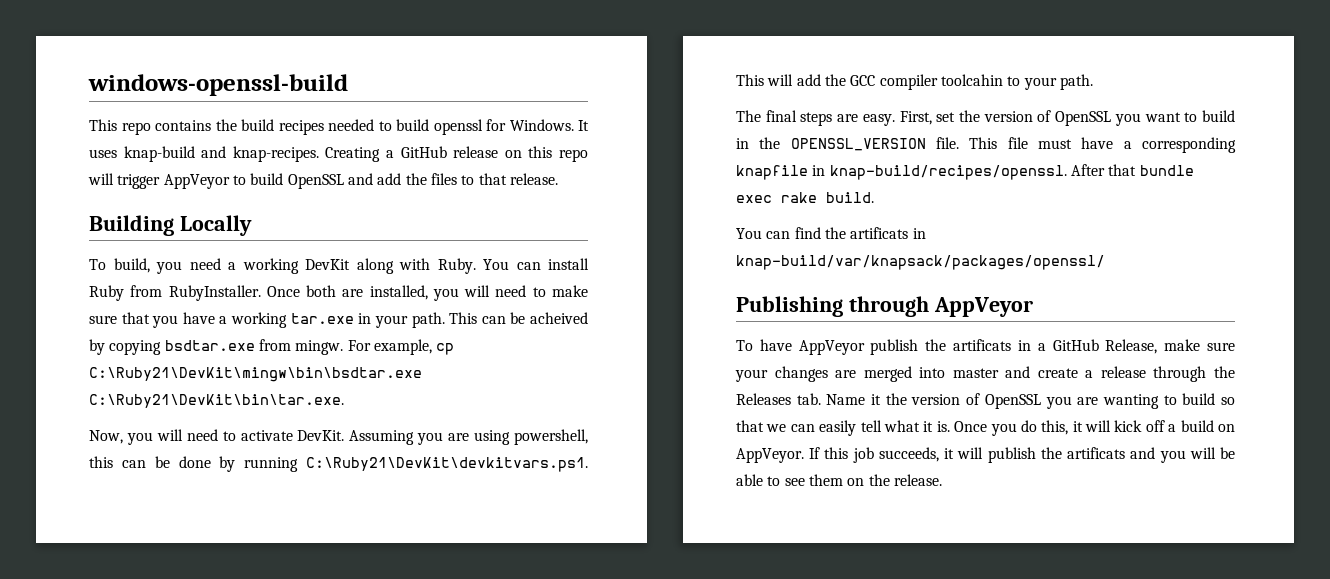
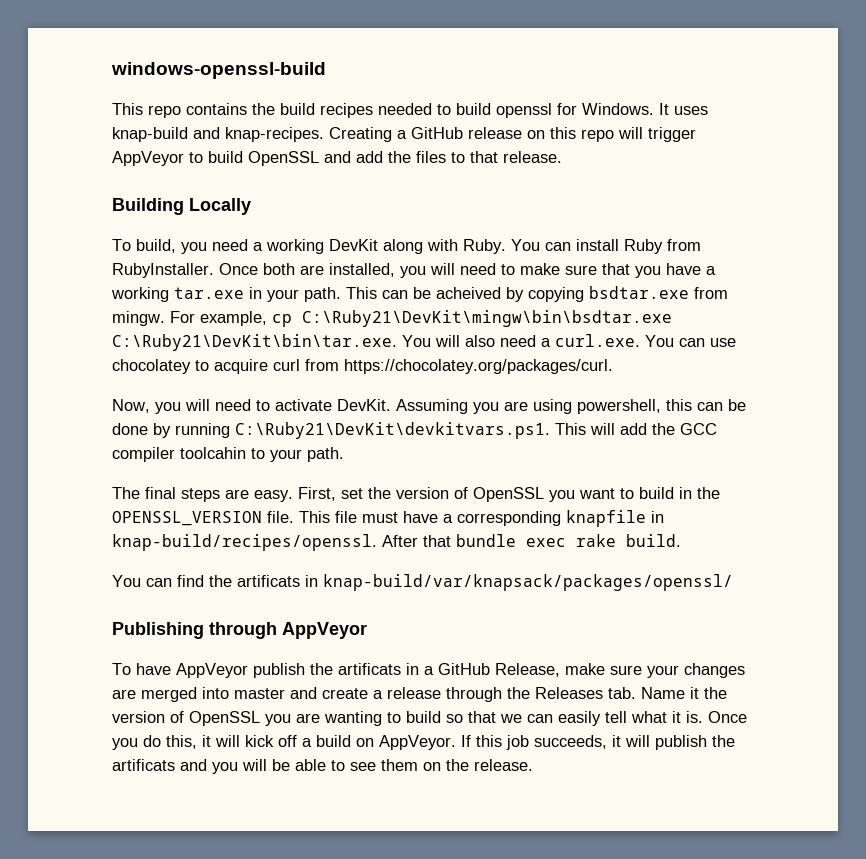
- For example, cp C:\Ruby21\DevKit\mingw\bin\bsdtar.exe C:\Ruby21\DevKit\bin\tar.exe.
+ For example, cp C:\Ruby21\DevKit\mingw\bin\bsdtar.exe C:\Ruby21\DevKit\bin\tar.exe. You will also need a curl.exe. You can use chocolatey to acquire curl from https://chocolatey.org/packages/curl.

